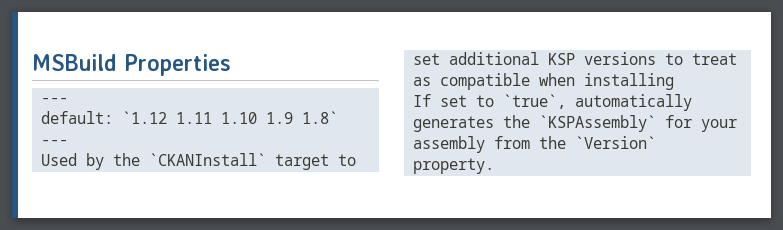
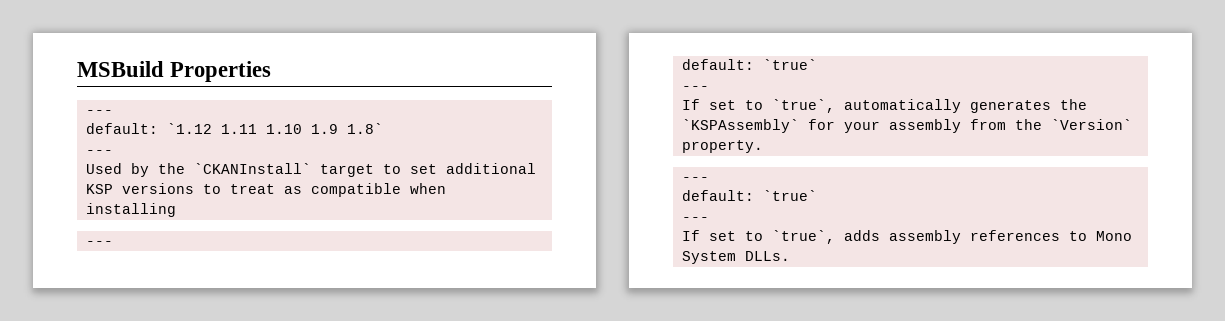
  Used by the `CKANInstall` target to set additional KSP versions to treat as compatible when installing
+ ---
+ default: `true`
+ ---
  If set to `true`, automatically generates the `KSPAssembly` for your assembly from the `Version` property.
+ ---
+ default: `true`
+ ---
+ If set to `true`, adds assembly references to Mono System DLLs.

